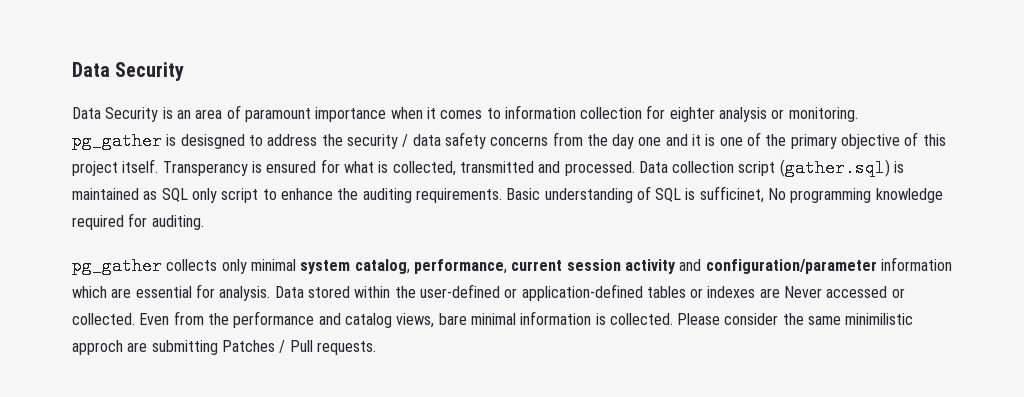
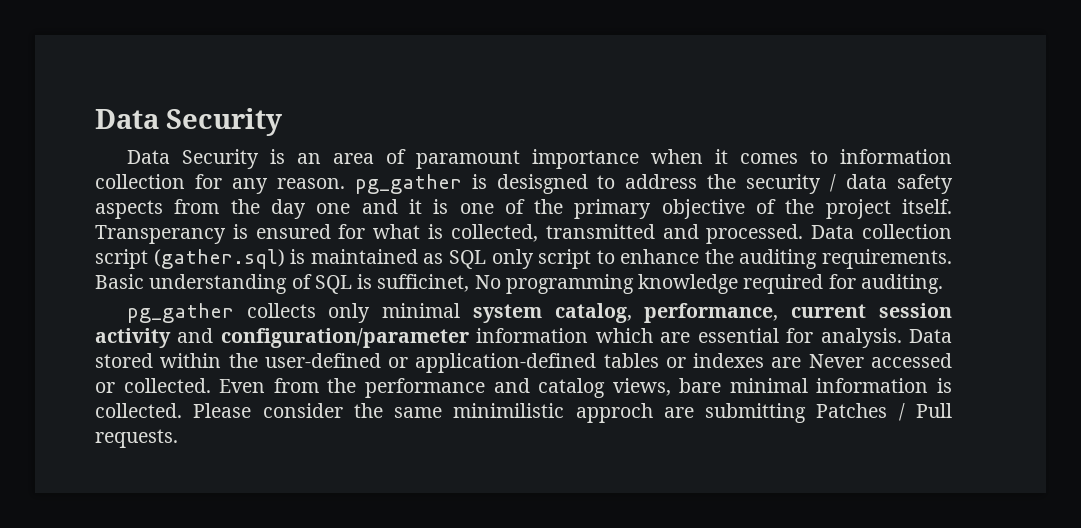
- Data Security is an area of paramount importance when it comes to information collection for eighter analysis or monitoring. pg_gather is desisgned to address the security / data safety concerns from the day one and it is one of the primary objective of this project itself.
+ Data Security is an area of paramount importance when it comes to information collection for any reason. pg_gather is desisgned to address the security / data safety aspects from the day one and it is one of the primary objective of the project itself.

